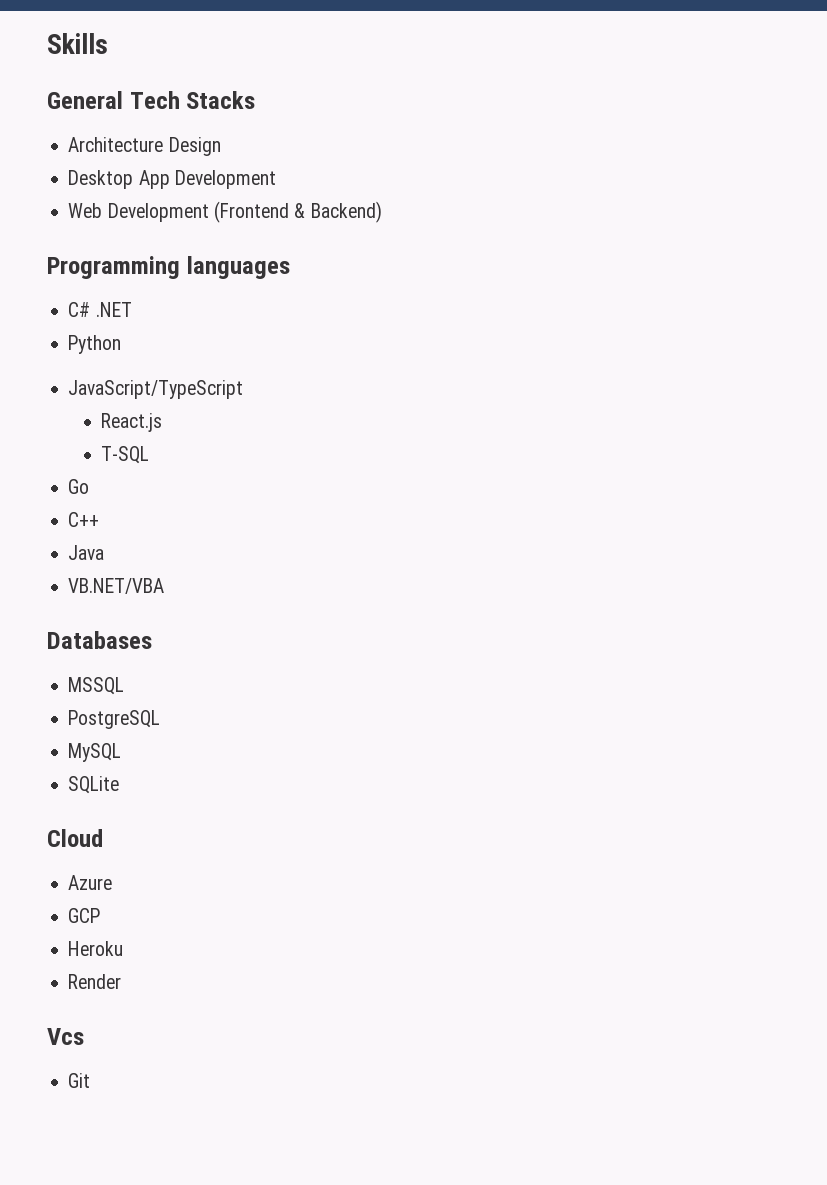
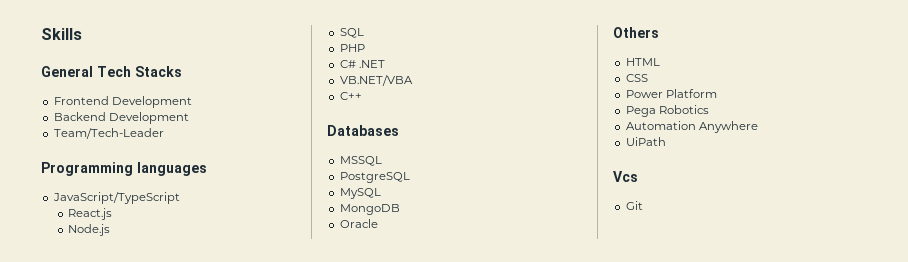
- Architecture Design
- Desktop App Development
- Web Development (Frontend & Backend)
+ Frontend Development
+ Backend Development
+ Team/Tech-Leader
- C# .NET
- Python
- T-SQL
- Go
+ Node.js
+ SQL
+ PHP
+ C# .NET
+ VB.NET/VBA
- Java
- VB.NET/VBA
- SQLite
- Cloud
- Azure
- GCP
- Heroku
- Render
+ MongoDB
+ Oracle
+ Others
+ HTML
+ CSS
+ Power Platform
+ Pega Robotics
+ Automation Anywhere
+ UiPath

